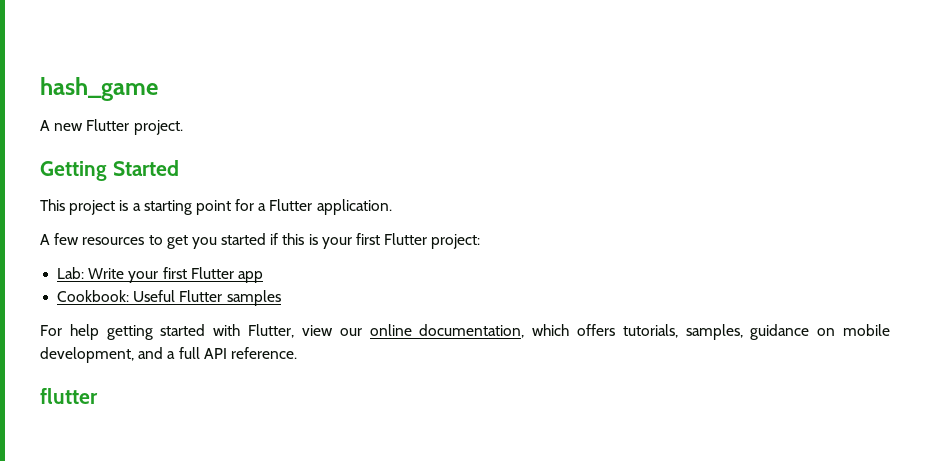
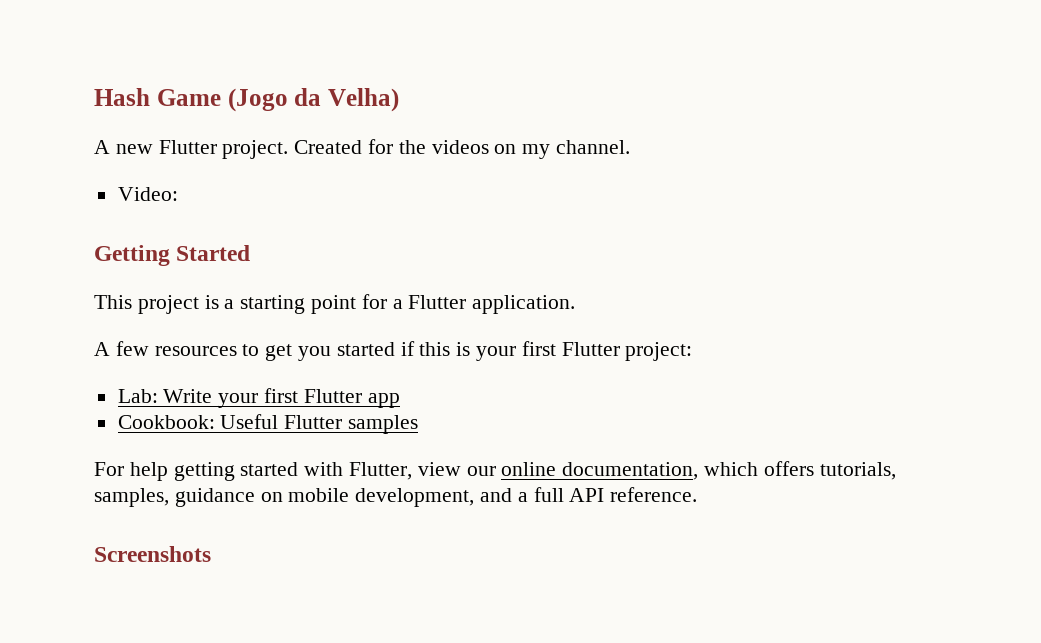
- hash_game
+ Hash Game (Jogo da Velha)
+ Created for the videos on my channel.
+ Video:
- flutter
+ Screenshots

